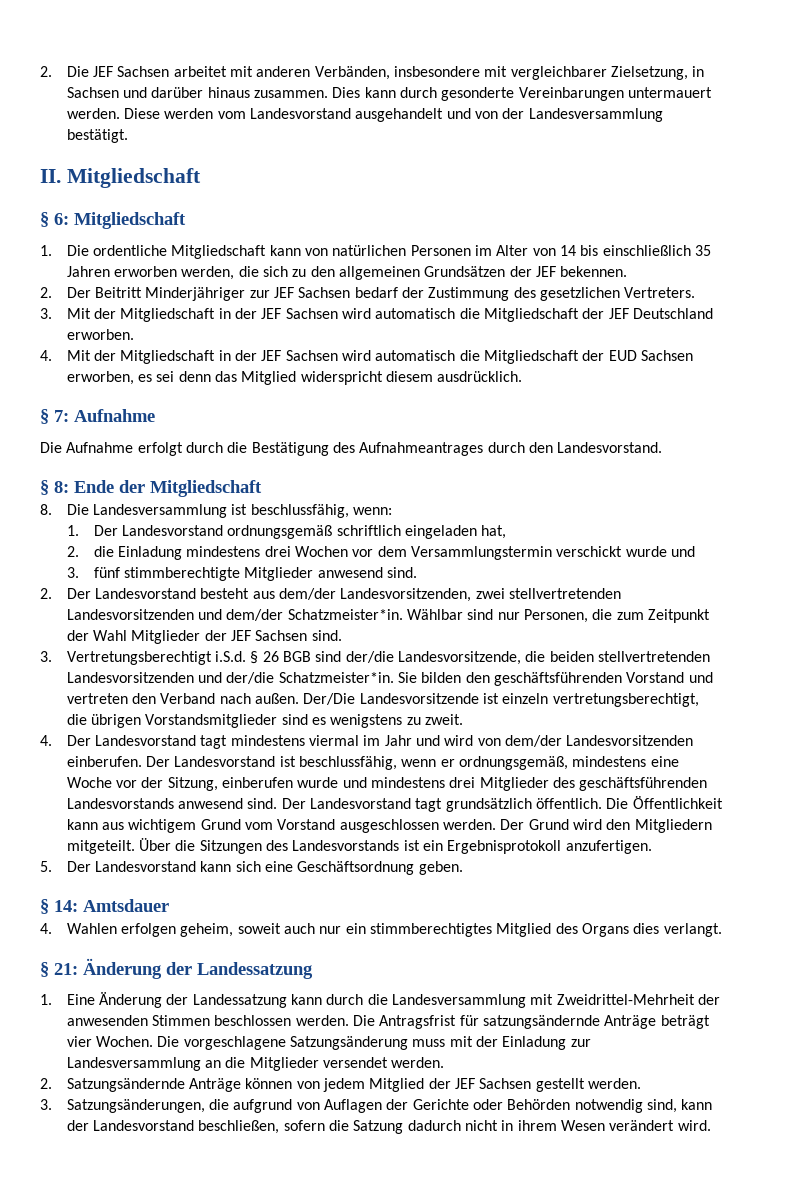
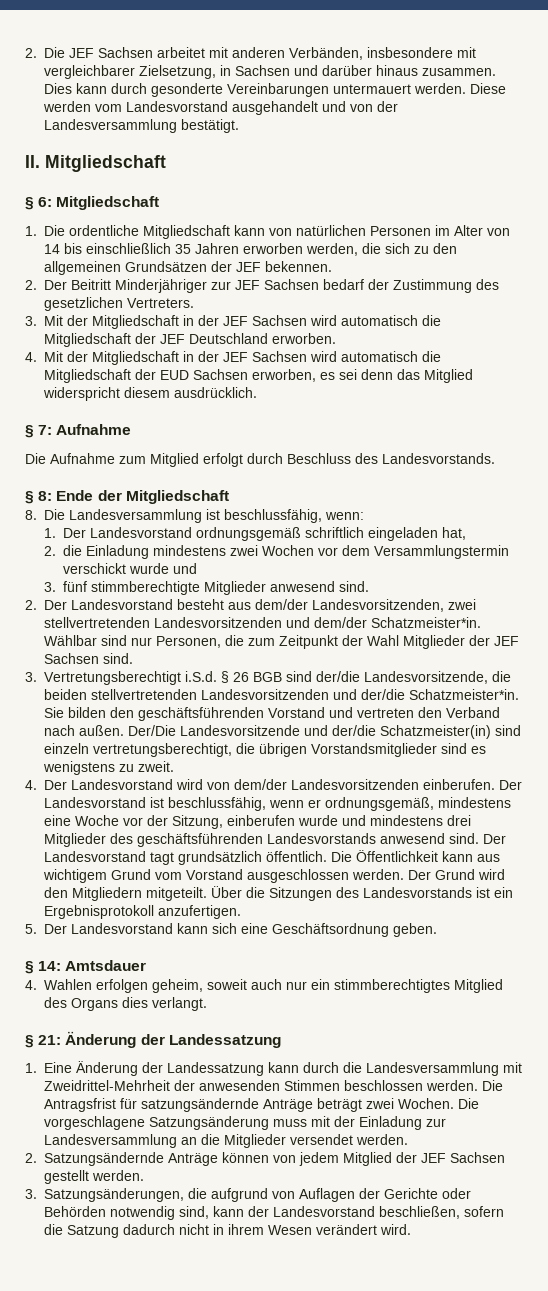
- Die Aufnahme erfolgt durch die Bestätigung des Aufnahmeantrages durch den Landesvorstand.
+ Die Aufnahme zum Mitglied erfolgt durch Beschluss des Landesvorstands.
- 2. die Einladung mindestens drei Wochen vor dem Versammlungstermin verschickt wurde und
+ 2. die Einladung mindestens zwei Wochen vor dem Versammlungstermin verschickt wurde und
- Der/Die Landesvorsitzende ist einzeln vertretungsberechtigt, die übrigen Vorstandsmitglieder sind es wenigstens zu zweit.
+ Der/Die Landesvorsitzende und der/die Schatzmeister(in) sind einzeln vertretungsberechtigt, die übrigen Vorstandsmitglieder sind es wenigstens zu zweit.
- 4. Der Landesvorstand tagt mindestens viermal im Jahr und wird von dem/der Landesvorsitzenden einberufen.
+ 4. Der Landesvorstand wird von dem/der Landesvorsitzenden einberufen.
- Die Antragsfrist für satzungsändernde Anträge beträgt vier Wochen.
+ Die Antragsfrist für satzungsändernde Anträge beträgt zwei Wochen.

